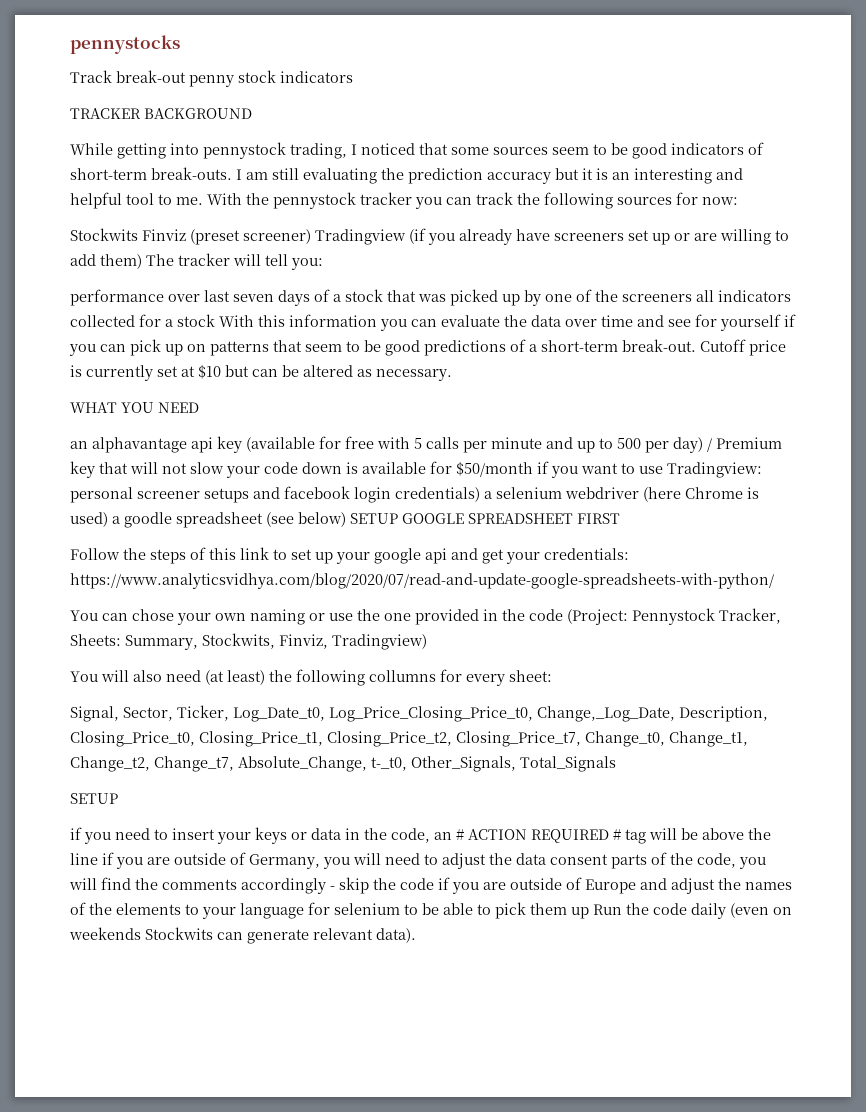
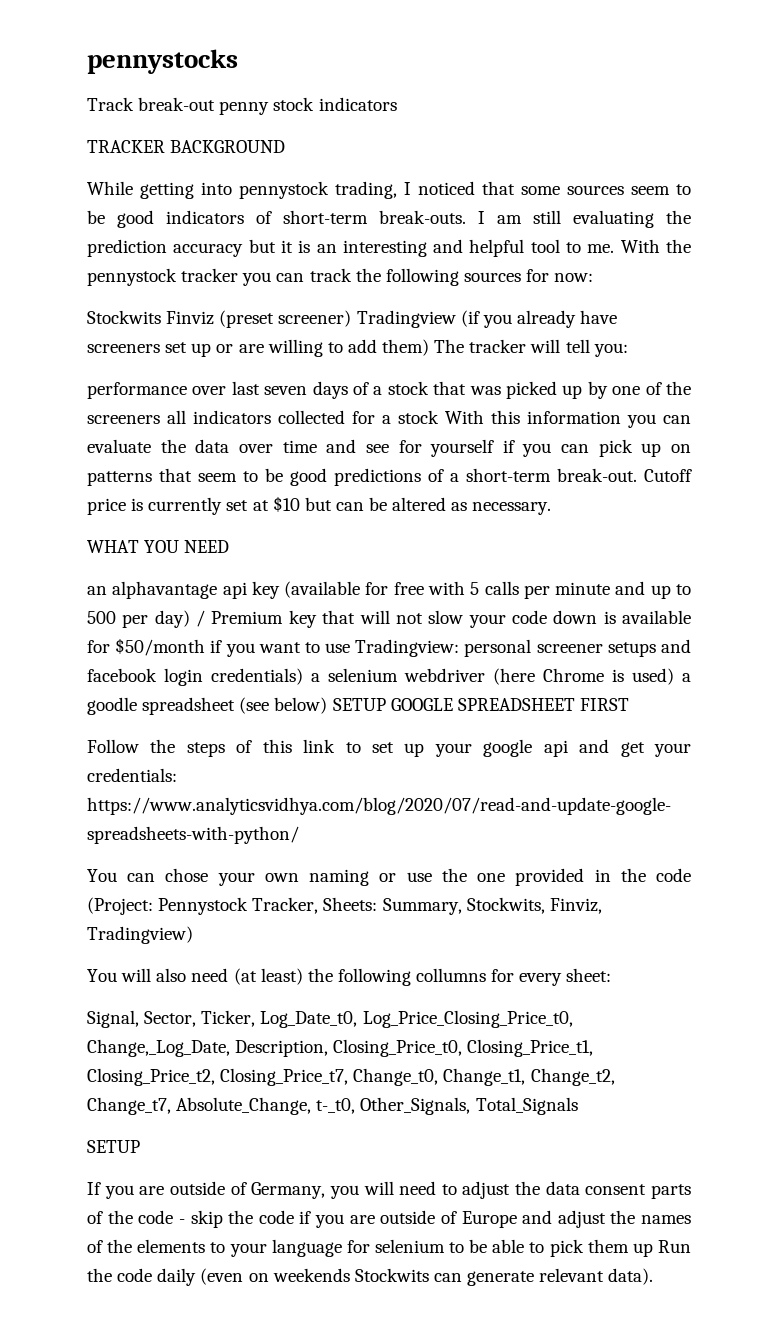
- if you need to insert your keys or data in the code, an # ACTION REQUIRED # tag will be above the line if you are outside of Germany, you will need to adjust the data consent parts of the code, you will find the comments accordingly - skip the code if you are outside of Europe and adjust the names of the elements to your language for selenium to be able to pick them up Run the code daily (even on weekends Stockwits can generate relevant data).
+ If you are outside of Germany, you will need to adjust the data consent parts of the code - skip the code if you are outside of Europe and adjust the names of the elements to your language for selenium to be able to pick them up Run the code daily (even on weekends Stockwits can generate relevant data).

